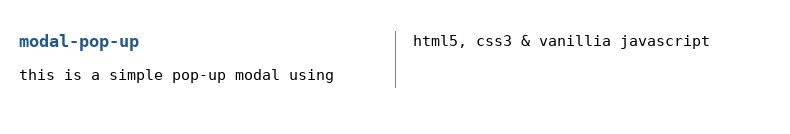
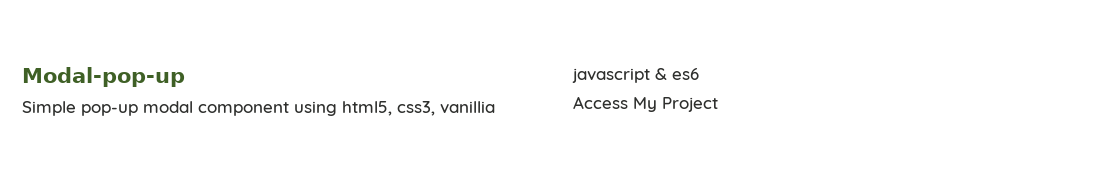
- modal-pop-up
- this is a simple pop-up modal using html5, css3 & vanillia javascript
+ Modal-pop-up
+ Simple pop-up modal component using html5, css3, vanillia javascript & es6
+ Access My Project

